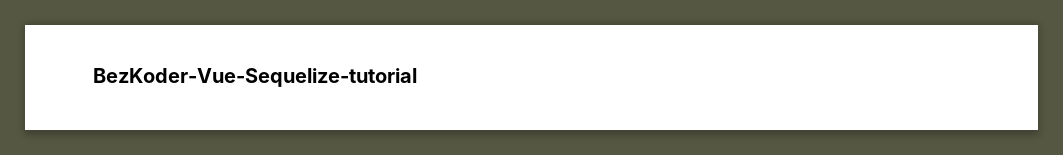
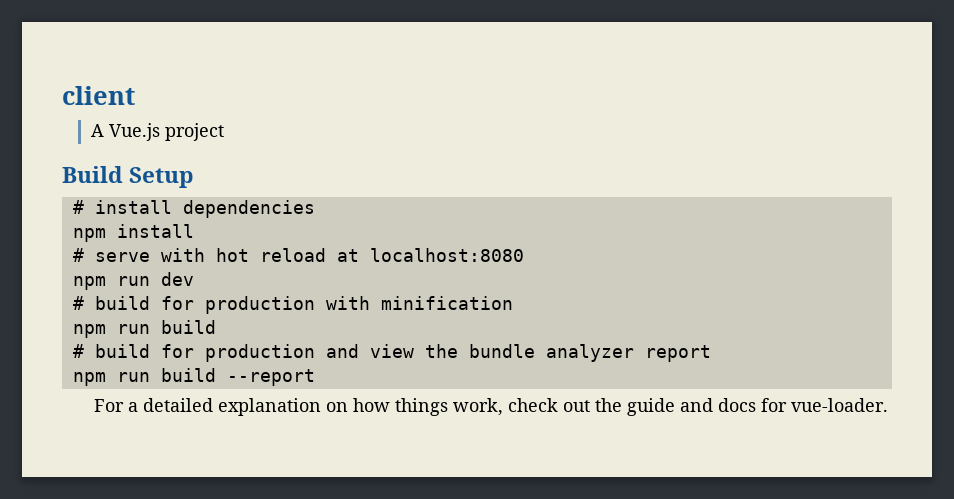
- BezKoder-Vue-Sequelize-tutorial
+ client
+ A Vue.js project
+ Build Setup
+ # install dependencies
+ npm install
+ # serve with hot reload at localhost:8080
+ npm run dev
+ # build for production with minification
+ npm run build
+ # build for production and view the bundle analyzer report
+ npm run build --report
+ For a detailed explanation on how things work, check out the guide and docs for vue-loader.

